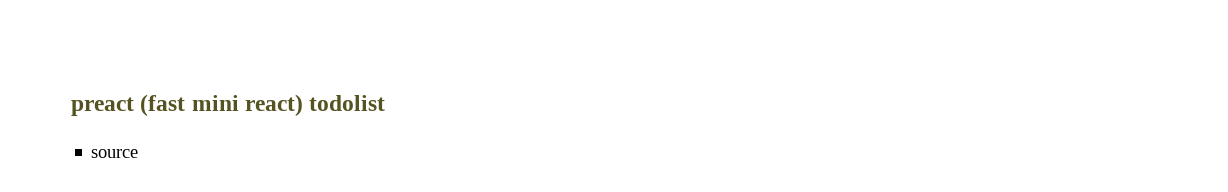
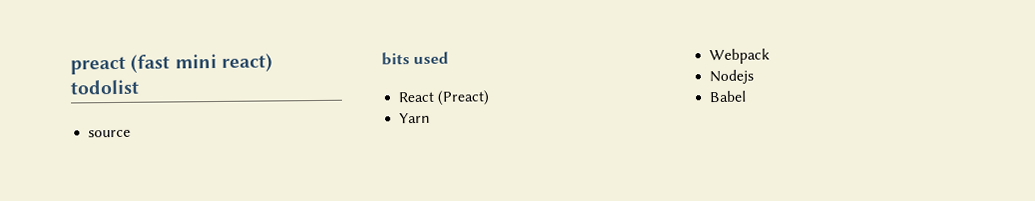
+ bits used
+ React (Preact)
+ Yarn
+ Webpack
+ Nodejs
+ Babel

